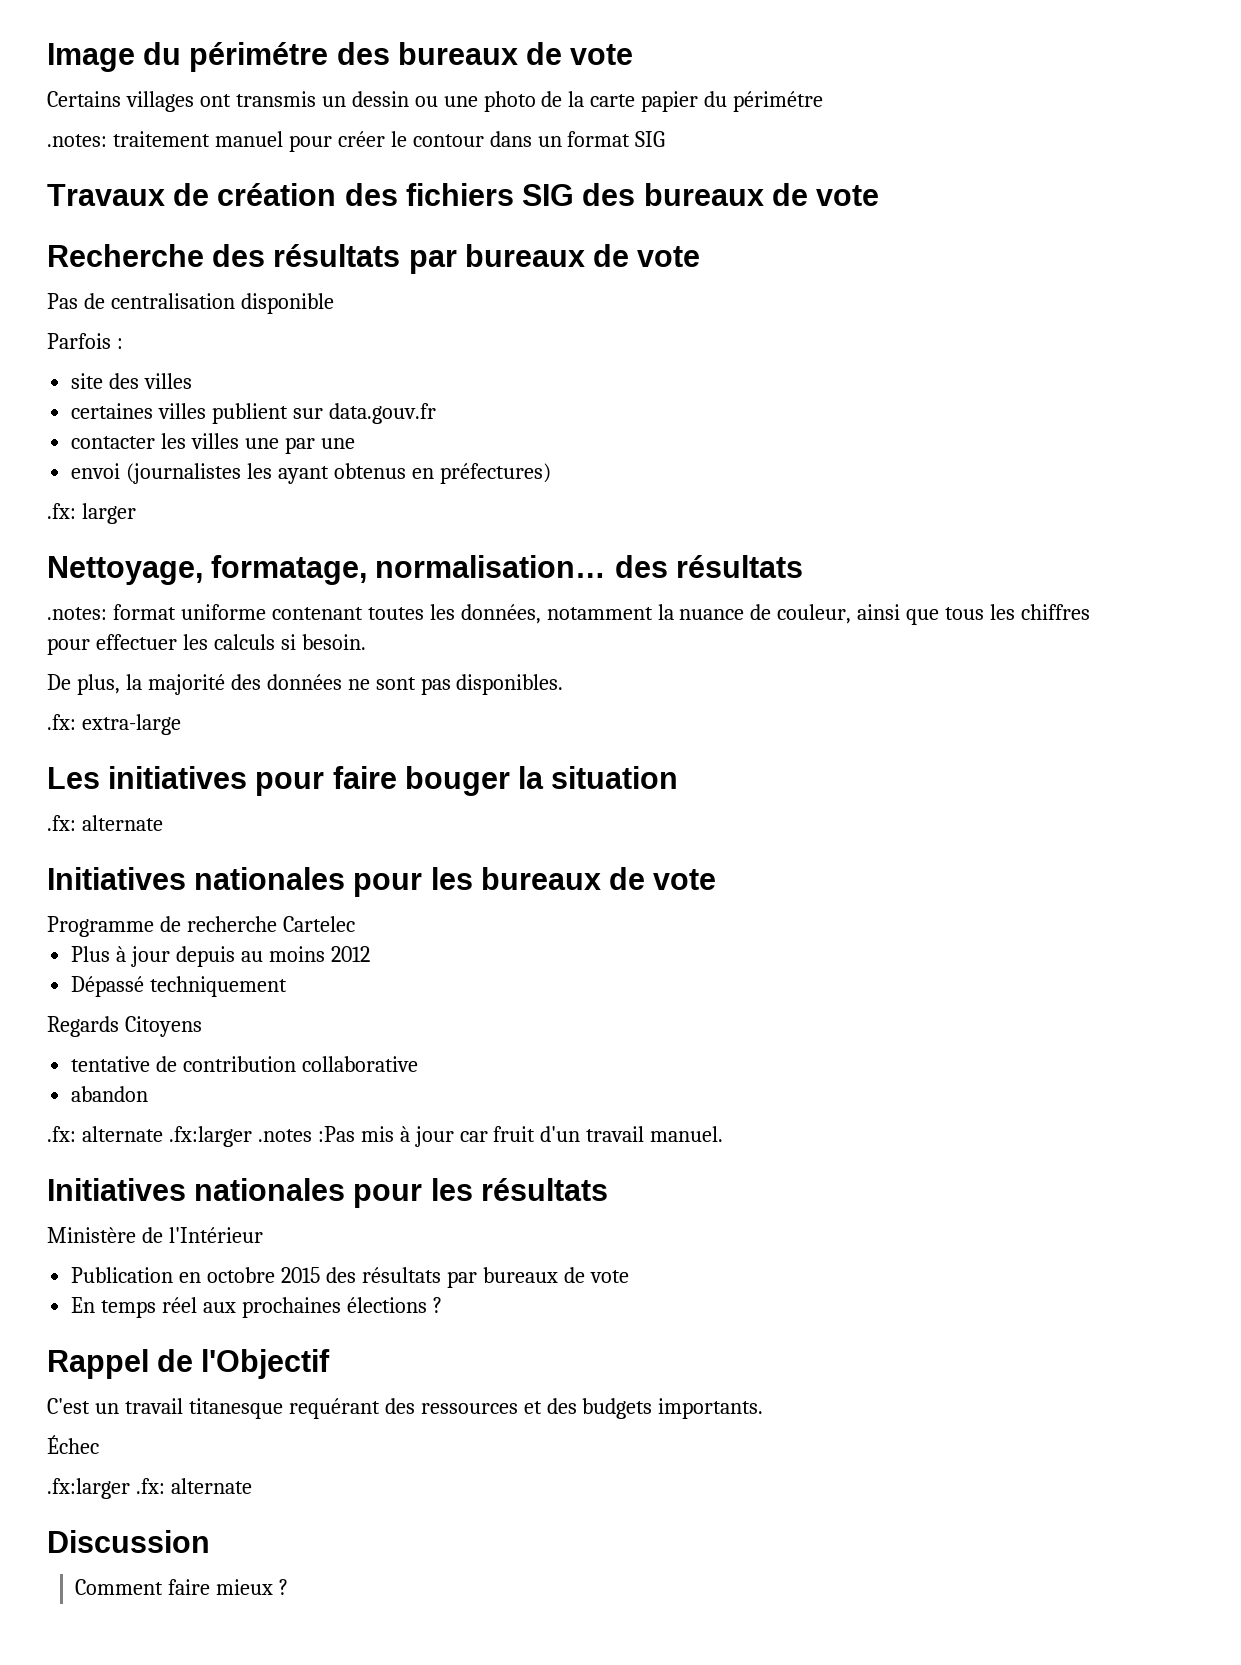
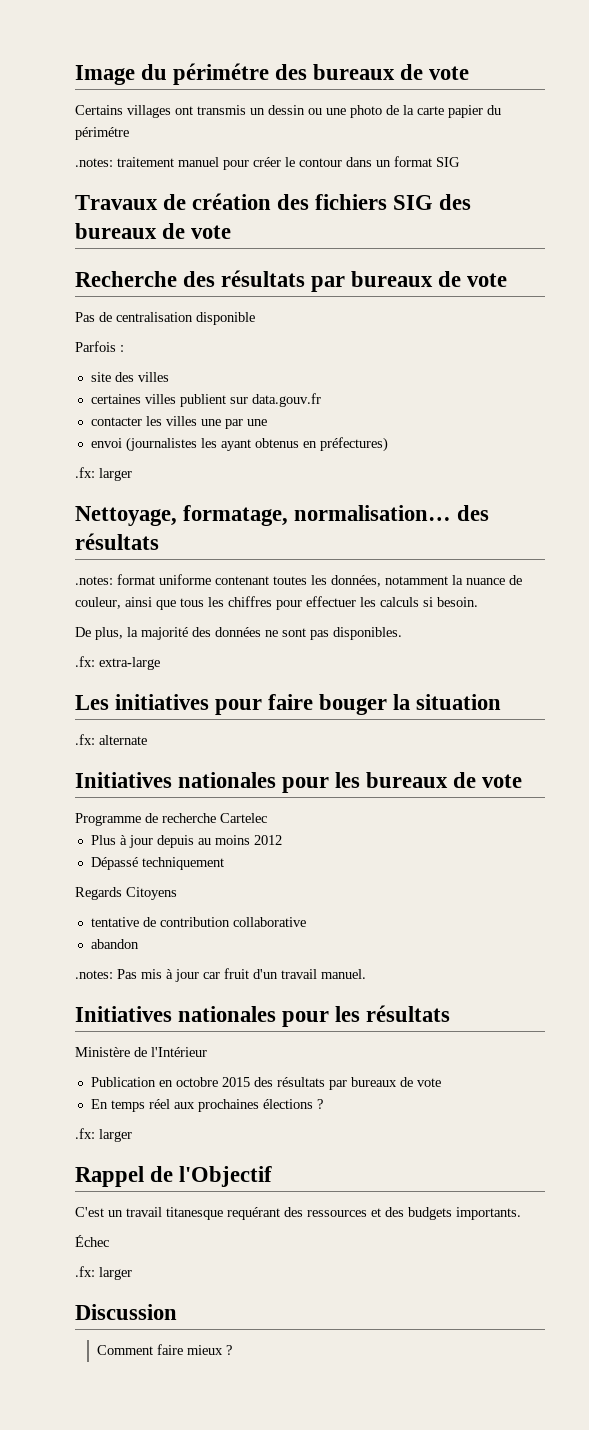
- .fx: alternate .fx:larger .notes :Pas mis à jour car fruit d'un travail manuel.
+ .notes: Pas mis à jour car fruit d'un travail manuel.
  En temps réel aux prochaines élections ?
+ .fx: larger
  Échec
- .fx:larger .fx: alternate
+ .fx: larger

